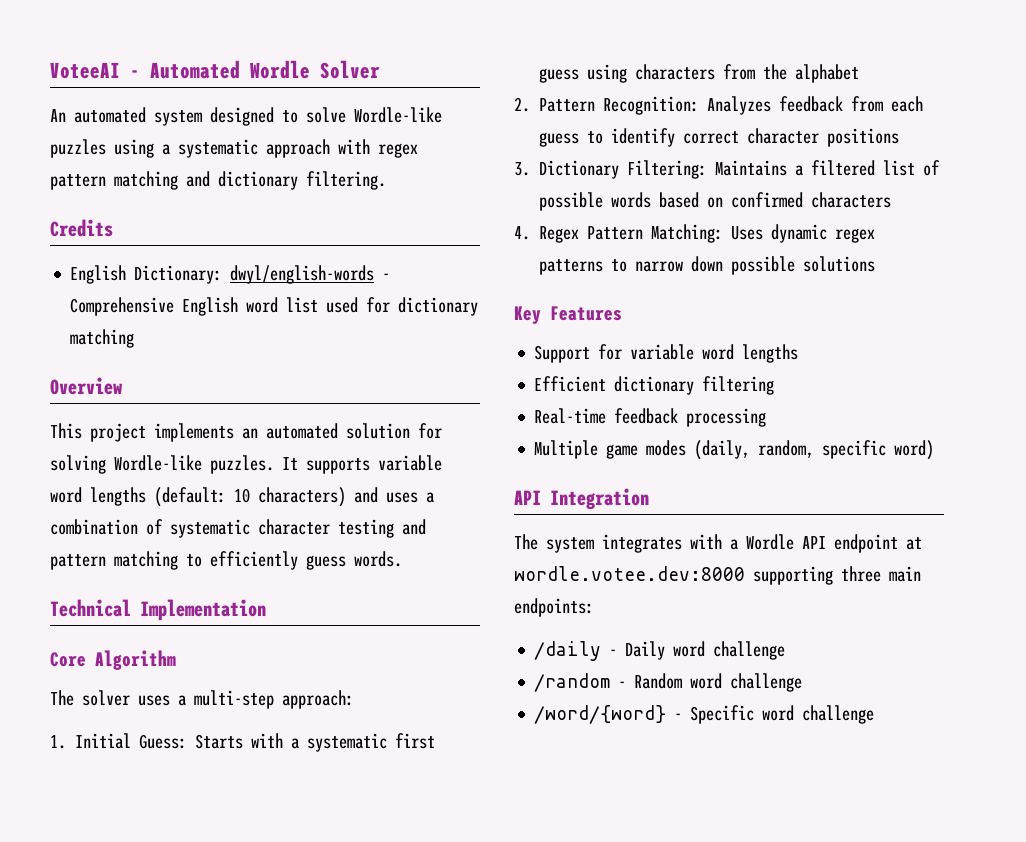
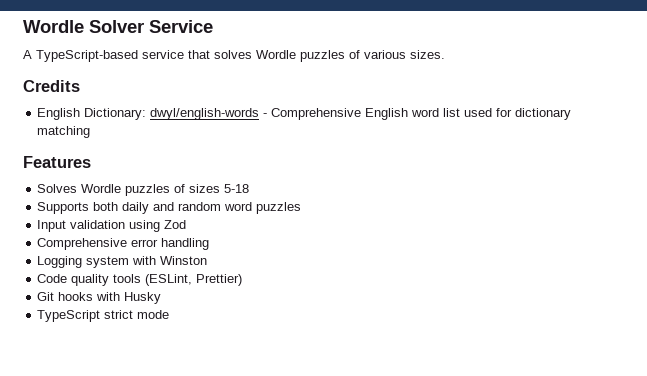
- VoteeAI - Automated Wordle Solver
- An automated system designed to solve Wordle-like puzzles using a systematic approach with regex pattern matching and dictionary filtering.
+ Wordle Solver Service
+ A TypeScript-based service that solves Wordle puzzles of various sizes.
- Overview
- This project implements an automated solution for solving Wordle-like puzzles. It supports variable word lengths (default: 10 characters) and uses a combination of systematic character testing and pattern matching to efficiently guess words.
- Technical Implementation
- Core Algorithm
- The solver uses a multi-step approach:
- 1. Initial Guess: Starts with a systematic first guess using characters from the alphabet
- 2. Pattern Recognition: Analyzes feedback from each guess to identify correct character positions
- 3. Dictionary Filtering: Maintains a filtered list of possible words based on confirmed characters
- 4. Regex Pattern Matching: Uses dynamic regex patterns to narrow down possible solutions
- Key Features
- Support for variable word lengths
- Efficient dictionary filtering
- Real-time feedback processing
- Multiple game modes (daily, random, specific word)
- API Integration
- The system integrates with a Wordle API endpoint at wordle.votee.dev:8000 supporting three main endpoints:
- /daily - Daily word challenge
- /random - Random word challenge
- /word/{word} - Specific word challenge
+ Features
+ Solves Wordle puzzles of sizes 5-18
+ Supports both daily and random word puzzles
+ Input validation using Zod
+ Comprehensive error handling
+ Logging system with Winston
+ Code quality tools (ESLint, Prettier)
+ Git hooks with Husky
+ TypeScript strict mode

